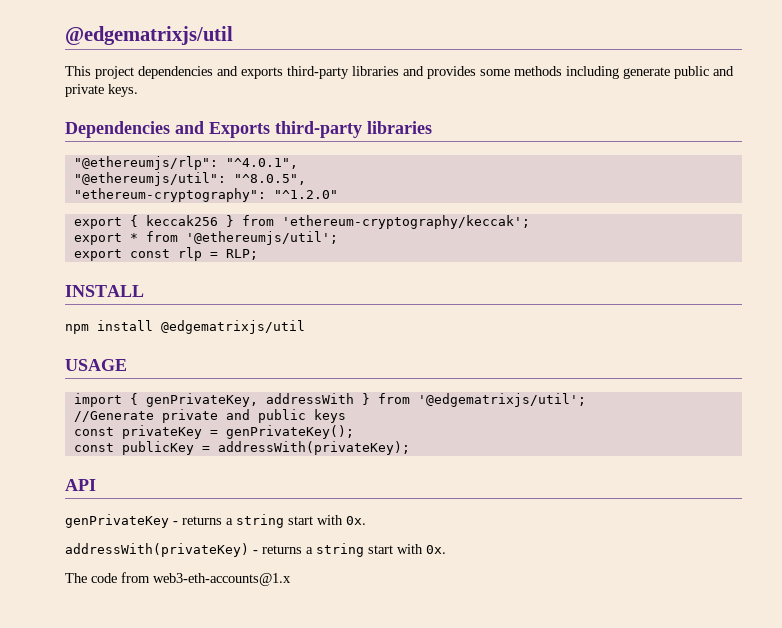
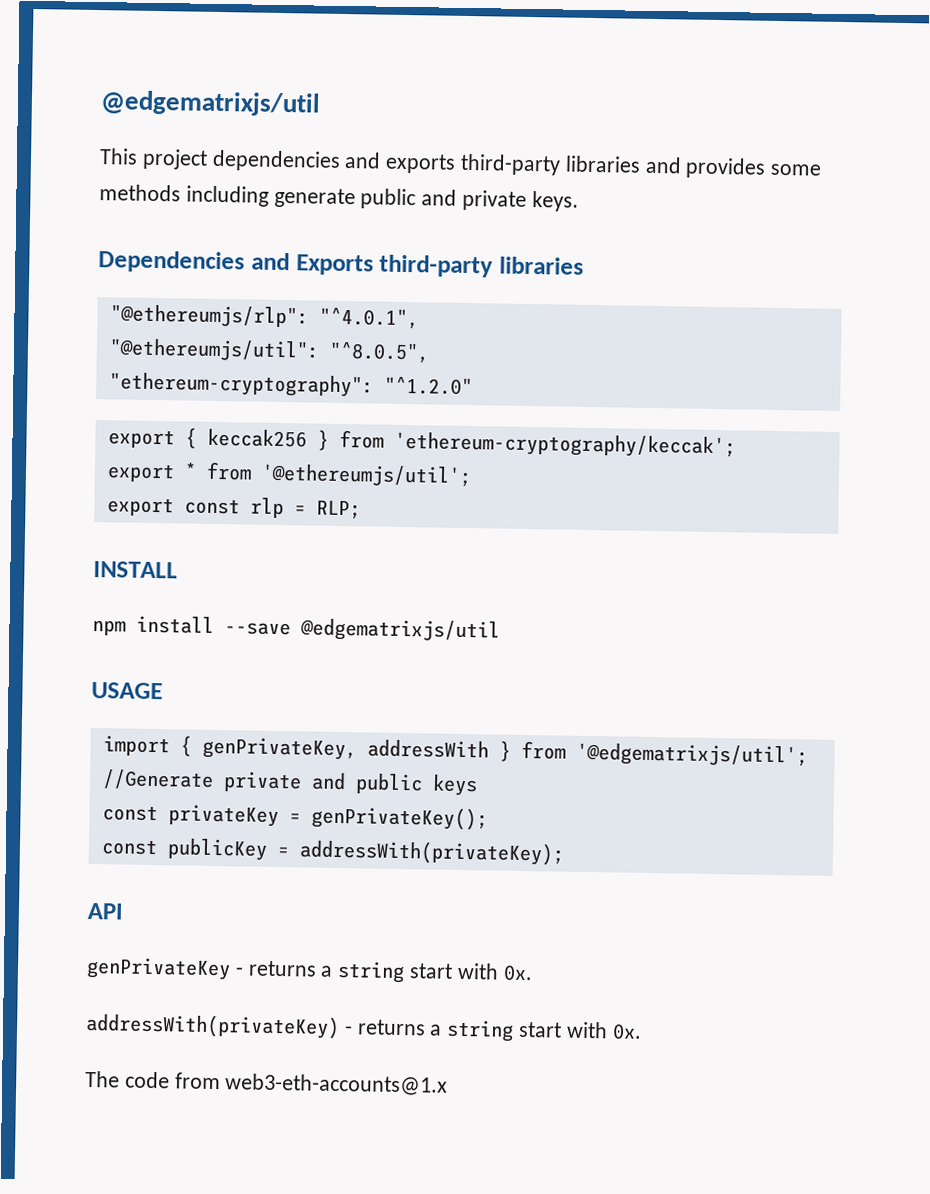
- npm install @edgematrixjs/util
+ npm install --save @edgematrixjs/util

